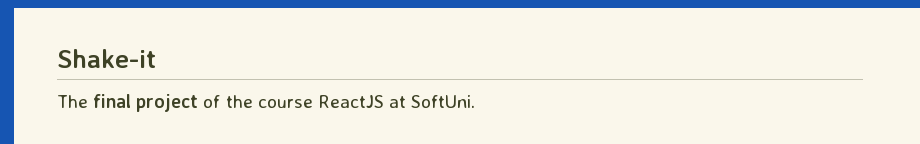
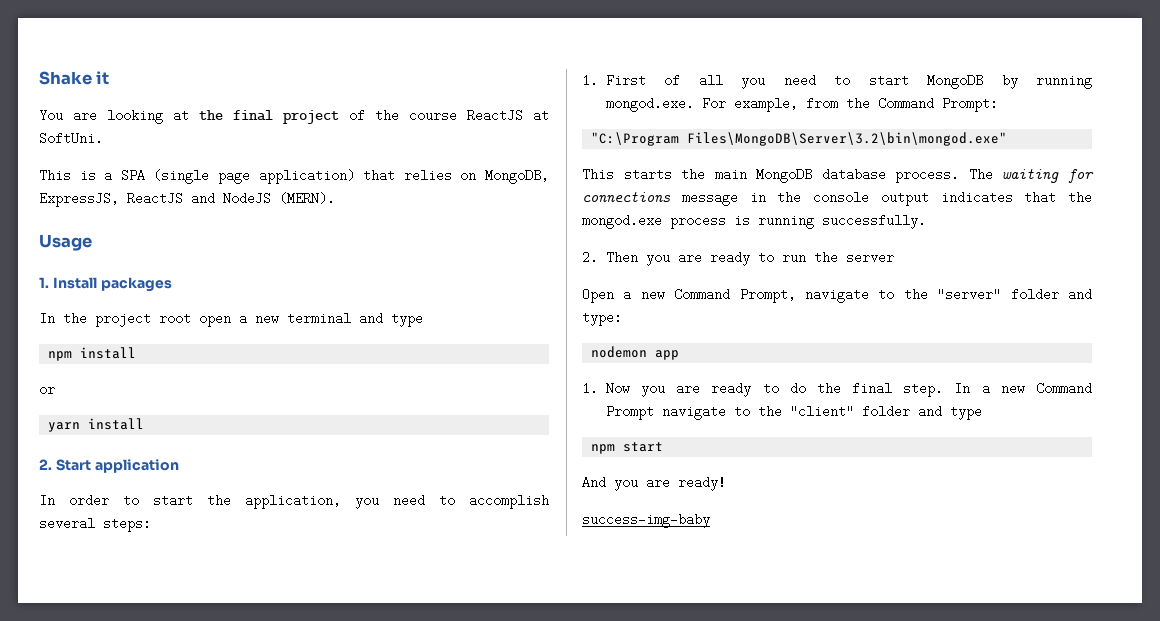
- Shake-it
- The final project of the course ReactJS at SoftUni.
+ Shake it
+ You are looking at the final project of the course ReactJS at SoftUni.
+ This is a SPA (single page application) that relies on MongoDB, ExpressJS, ReactJS and NodeJS (MERN).
+ Usage
+ 1. Install packages
+ In the project root open a new terminal and type
+ npm install
+ or
+ yarn install
+ 2. Start application
+ In order to start the application, you need to accomplish several steps:
+ 1. First of all you need to start MongoDB by running mongod.exe. For example, from the Command Prompt:
+ "C:\Program Files\MongoDB\Server\3.2\bin\mongod.exe"
+ This starts the main MongoDB database process. The waiting for connections message in the console output indicates that the mongod.exe process is running successfully.
+ 2. Then you are ready to run the server
+ Open a new Command Prompt, navigate to the "server" folder and type:
+ nodemon app
+ 1. Now you are ready to do the final step. In a new Command Prompt navigate to the "client" folder and type
+ npm start
+ And you are ready!
+ success-img-baby

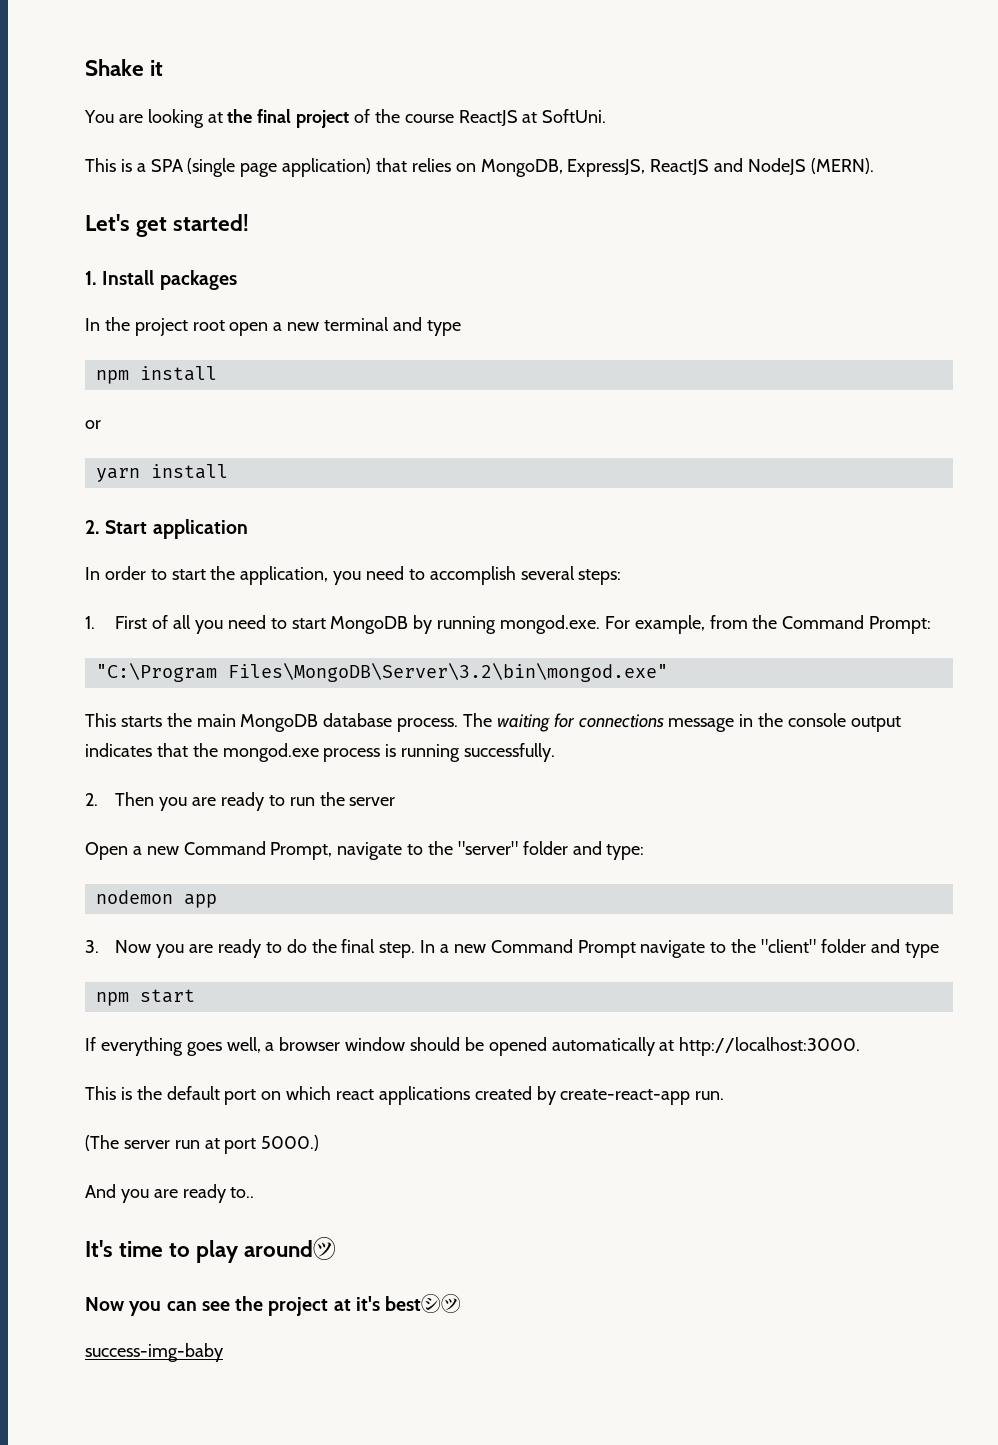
- Usage
+ Let's get started!
- 1. Now you are ready to do the final step.
+ 3. Now you are ready to do the final step.
- And you are ready!
+ If everything goes well, a browser window should be opened automatically at http://localhost:3000.
+ This is the default port on which react applications created by create-react-app run.
+ (The server run at port 5000.)
+ And you are ready to..
+ It's time to play around㋡
+ Now you can see the project at it's best㋛㋡

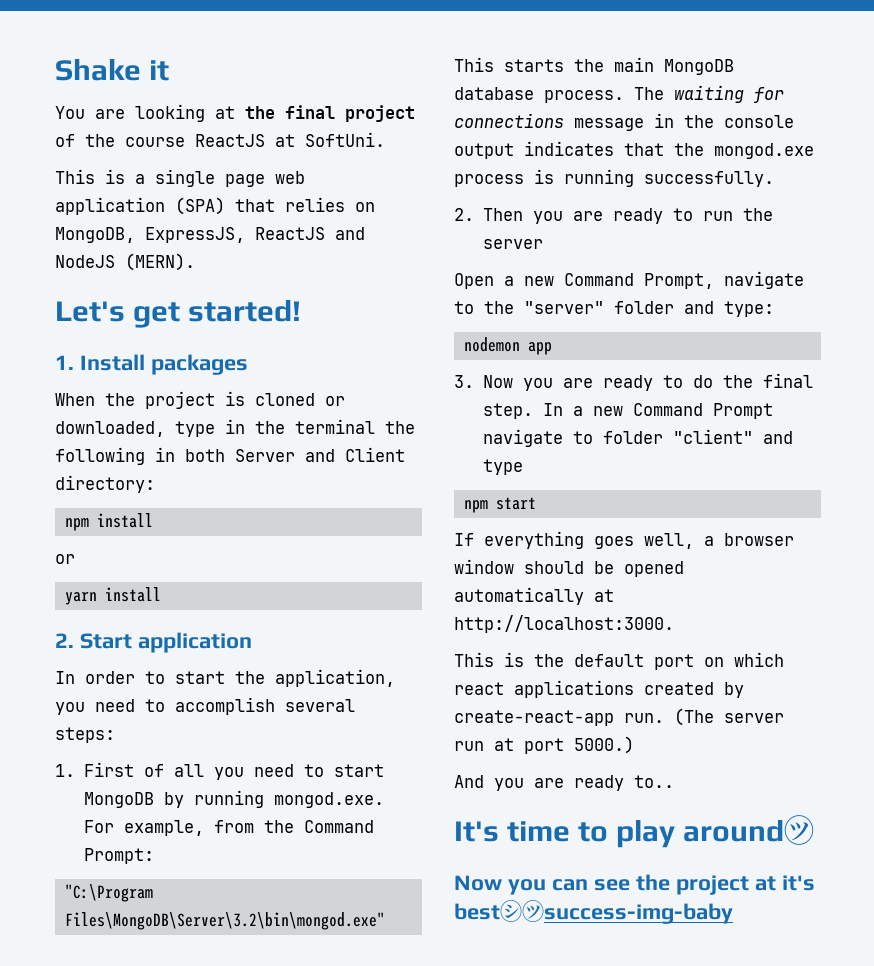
- This is a SPA (single page application) that relies on MongoDB, ExpressJS, ReactJS and NodeJS (MERN).
+ This is a single page web application (SPA) that relies on MongoDB, ExpressJS, ReactJS and NodeJS (MERN).
- In the project root open a new terminal and type
+ When the project is cloned or downloaded, type in the terminal the following in both Server and Client directory:
- In a new Command Prompt navigate to the "client" folder and type
+ In a new Command Prompt navigate to folder "client" and type
- This is the default port on which react applications created by create-react-app run.
- (The server run at port 5000.)
+ This is the default port on which react applications created by create-react-app run. (The server run at port 5000.)
- Now you can see the project at it's best㋛㋡
- success-img-baby
+ Now you can see the project at it's best㋛㋡success-img-baby

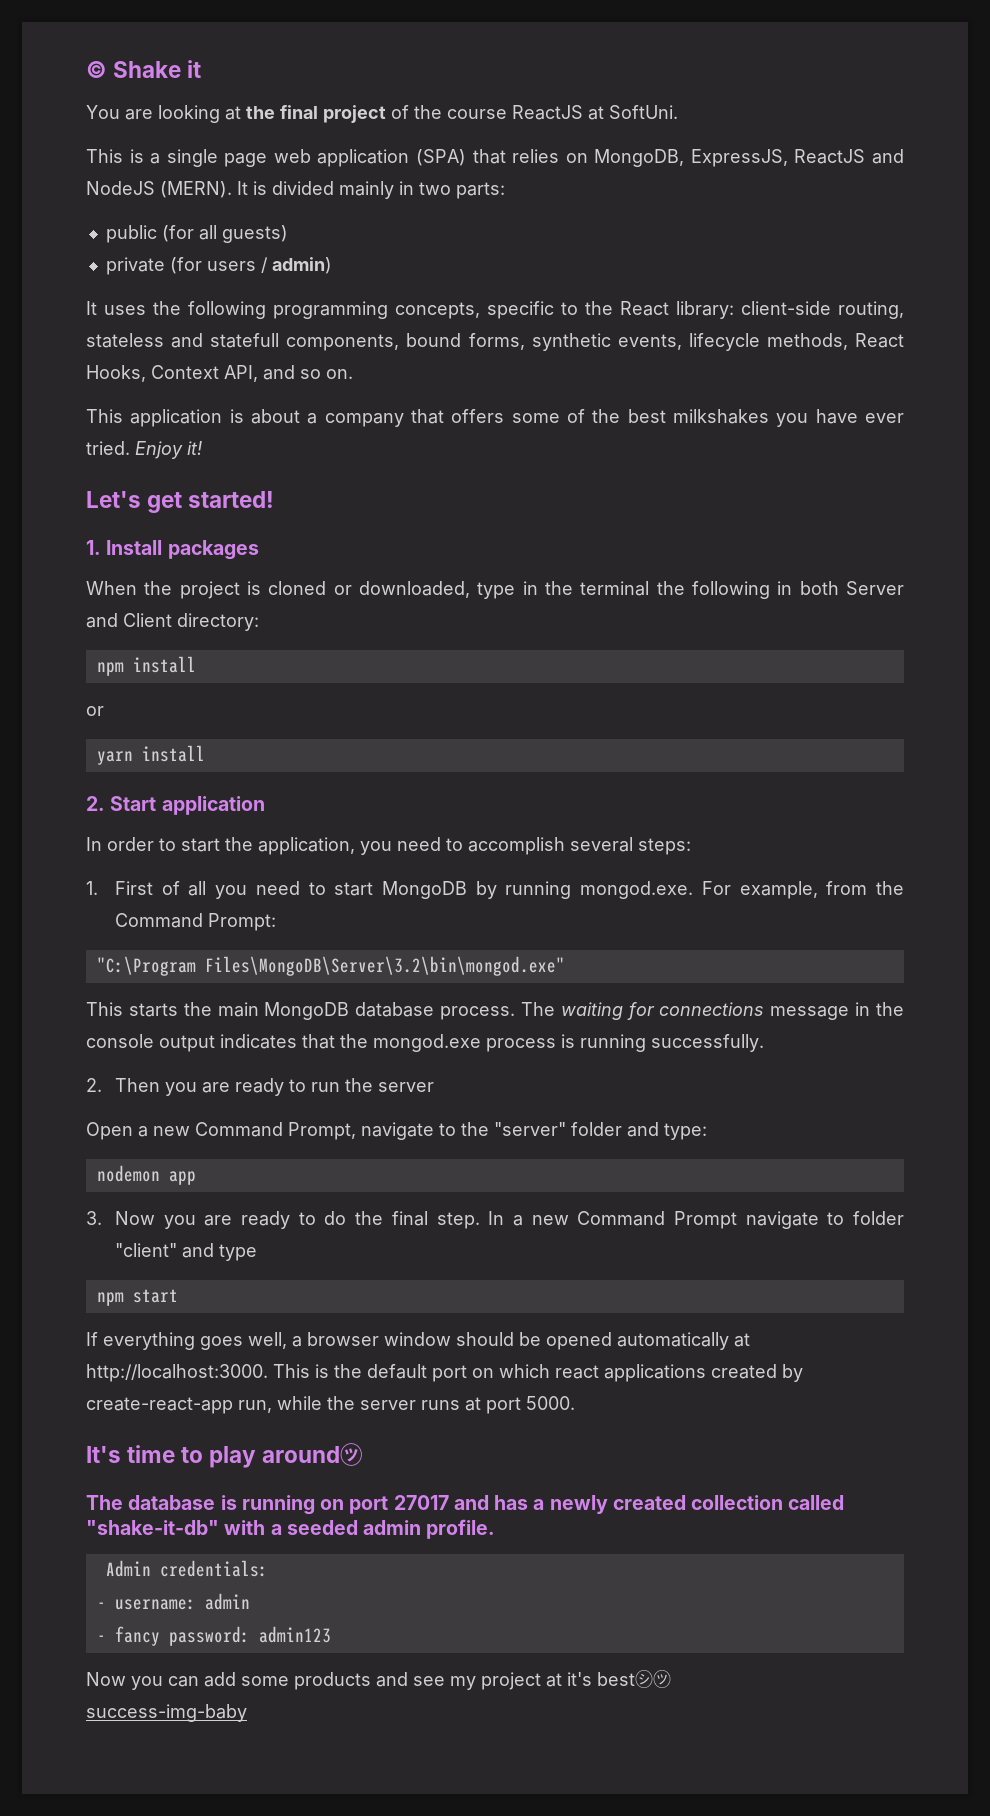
- Shake it
+ © Shake it
+ It is divided mainly in two parts:
+ public (for all guests)
+ private (for users / admin)
+ It uses the following programming concepts, specific to the React library: client-side routing, stateless and statefull components, bound forms, synthetic events, lifecycle methods, React Hooks, Context API, and so on.
+ This application is about a company that offers some of the best milkshakes you have ever tried. Enjoy it!
- If everything goes well, a browser window should be opened automatically at http://localhost:3000.
- This is the default port on which react applications created by create-react-app run. (The server run at port 5000.)
- And you are ready to..
+ If everything goes well, a browser window should be opened automatically at http://localhost:3000. This is the default port on which react applications created by create-react-app run, while the server runs at port 5000.
- Now you can see the project at it's best㋛㋡success-img-baby
+ The database is running on port 27017 and has a newly created collection called "shake-it-db" with a seeded admin profile.
+ Admin credentials:
+ - username: admin
+ - fancy password: admin123
+ Now you can add some products and see my project at it's best㋛㋡
+ success-img-baby

